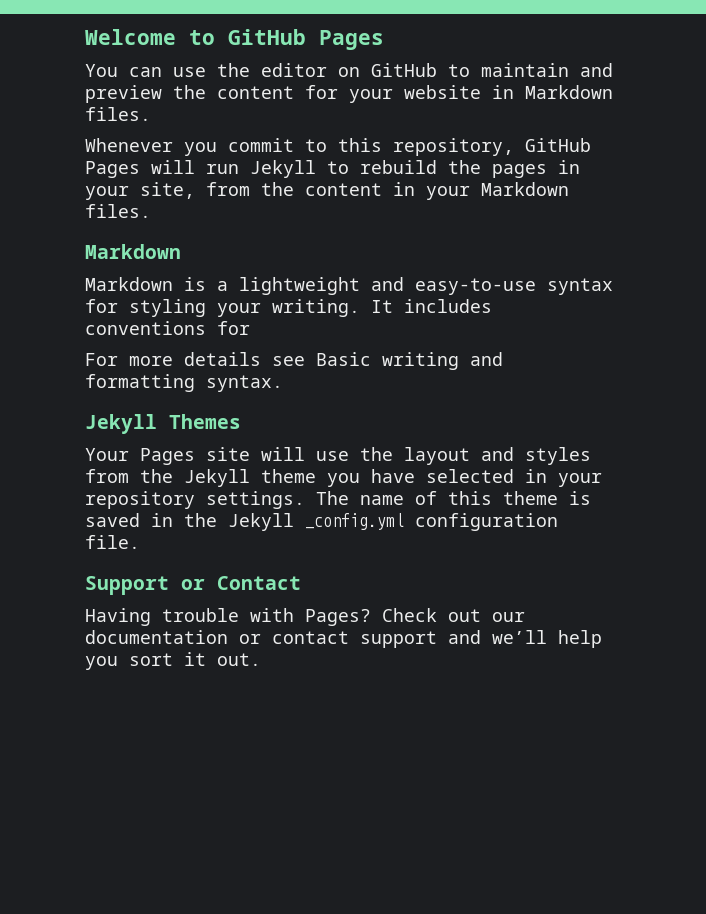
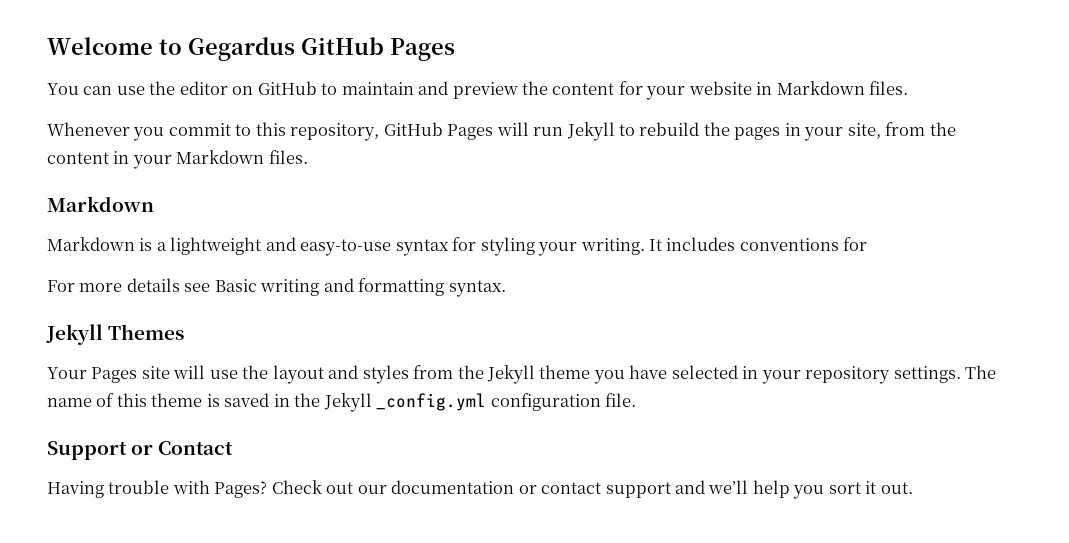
- Welcome to GitHub Pages
+ Welcome to Gegardus GitHub Pages

